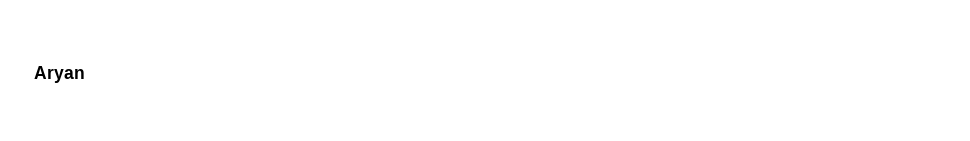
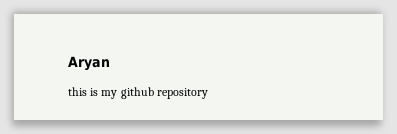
+ this is my github repository

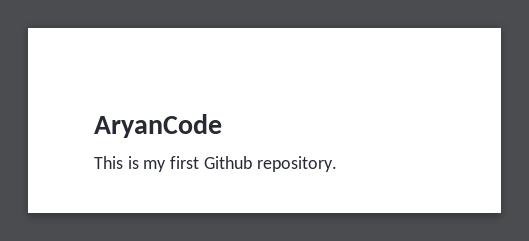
- Aryan
- this is my github repository
+ AryanCode
+ This is my first Github repository.

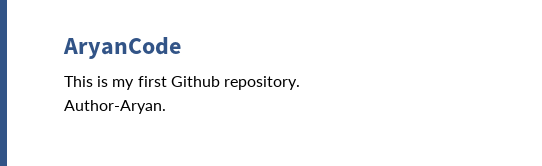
+ Author-Aryan.

